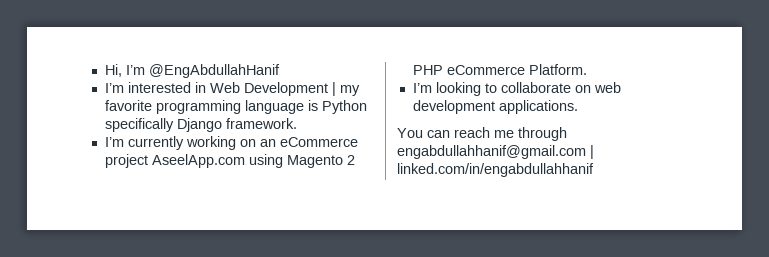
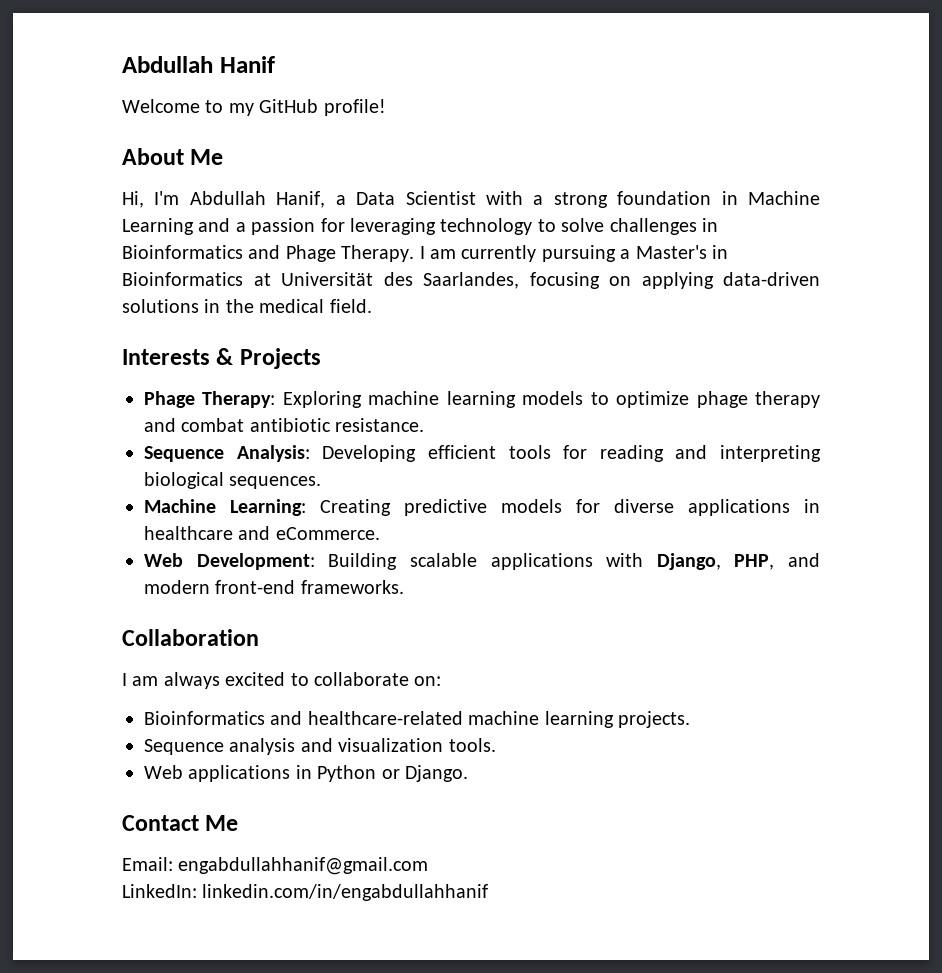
- Hi, I’m @EngAbdullahHanif
- I’m interested in Web Development | my favorite programming language is Python specifically Django framework.
- I’m currently working on an eCommerce project AseelApp.com using Magento 2 PHP eCommerce Platform.
- I’m looking to collaborate on web development applications.
- You can reach me through engabdullahhanif@gmail.com | linked.com/in/engabdullahhanif
+ Abdullah Hanif
+ Welcome to my GitHub profile!
+ About Me
+ Hi, I'm Abdullah Hanif, a Data Scientist with a strong foundation in Machine Learning and a passion for leveraging technology to solve challenges in Bioinformatics and Phage Therapy. I am currently pursuing a Master's in Bioinformatics at Universität des Saarlandes, focusing on applying data-driven solutions in the medical field.
+ Interests & Projects
+ Phage Therapy: Exploring machine learning models to optimize phage therapy and combat antibiotic resistance.
+ Sequence Analysis: Developing efficient tools for reading and interpreting biological sequences.
+ Machine Learning: Creating predictive models for diverse applications in healthcare and eCommerce.
+ Web Development: Building scalable applications with Django, PHP, and modern front-end frameworks.
+ Collaboration
+ I am always excited to collaborate on:
+ Bioinformatics and healthcare-related machine learning projects.
+ Sequence analysis and visualization tools.
+ Web applications in Python or Django.
+ Contact Me
+ Email: engabdullahhanif@gmail.com
+ LinkedIn: linkedin.com/in/engabdullahhanif

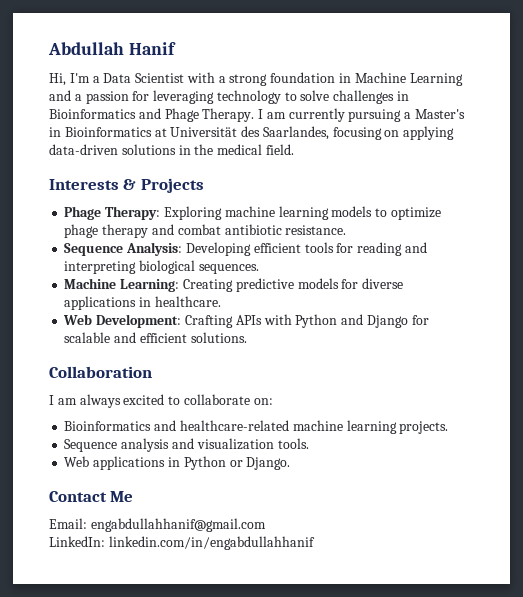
- Welcome to my GitHub profile!
- About Me
- Hi, I'm Abdullah Hanif, a Data Scientist with a strong foundation in Machine Learning and a passion for leveraging technology to solve challenges in Bioinformatics and Phage Therapy.
+ Hi, I'm a Data Scientist with a strong foundation in Machine Learning and a passion for leveraging technology to solve challenges in Bioinformatics and Phage Therapy.
- Machine Learning: Creating predictive models for diverse applications in healthcare and eCommerce.
+ Machine Learning: Creating predictive models for diverse applications in healthcare.
- Web Development: Building scalable applications with Django, PHP, and modern front-end frameworks.
+ Web Development: Crafting APIs with Python and Django for scalable and efficient solutions.

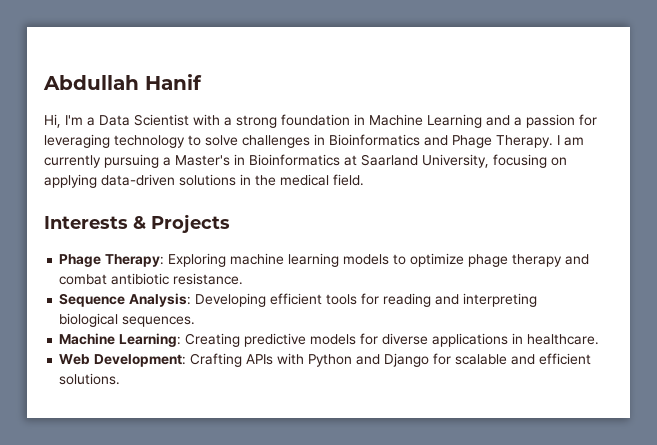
- I am currently pursuing a Master's in Bioinformatics at Universität des Saarlandes, focusing on applying data-driven solutions in the medical field.
+ I am currently pursuing a Master's in Bioinformatics at Saarland University, focusing on applying data-driven solutions in the medical field.
- Collaboration
- I am always excited to collaborate on:
- Bioinformatics and healthcare-related machine learning projects.
- Sequence analysis and visualization tools.
- Web applications in Python or Django.
- Contact Me
- Email: engabdullahhanif@gmail.com
- LinkedIn: linkedin.com/in/engabdullahhanif

